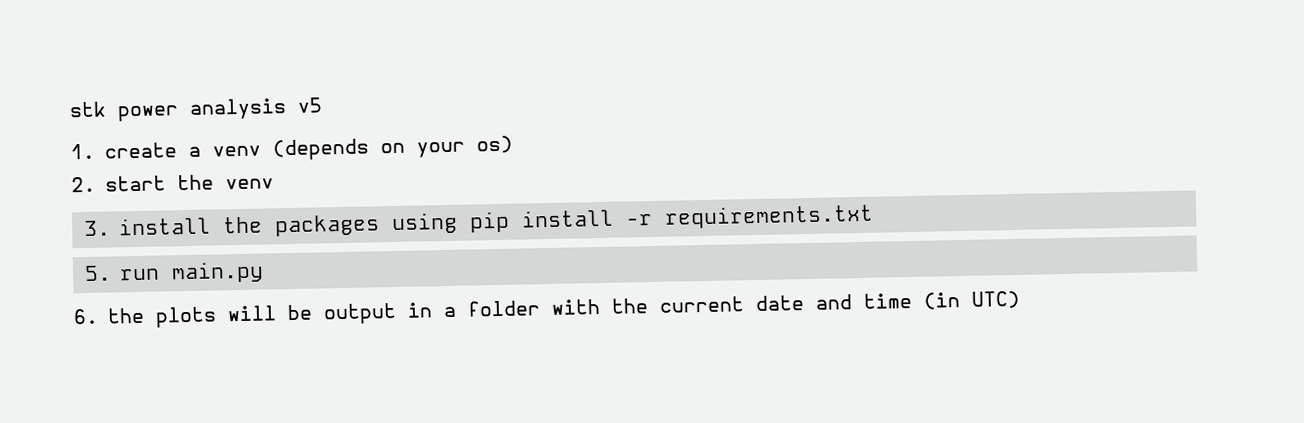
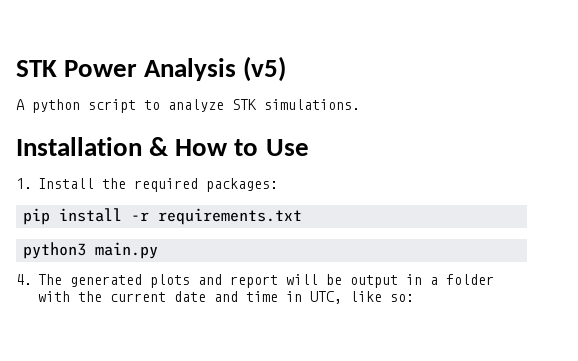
- stk power analysis v5
- 1. create a venv (depends on your os)
- 2. start the venv
- 3. install the packages using pip install -r requirements.txt
+ STK Power Analysis (v5)
+ A python script to analyze STK simulations.
+ Installation & How to Use
+ 1. Install the required packages:
+ pip install -r requirements.txt
- 5. run main.py
+ python3 main.py
- 6. the plots will be output in a folder with the current date and time (in UTC)
+ 4. The generated plots and report will be output in a folder with the current date and time in UTC, like so:

